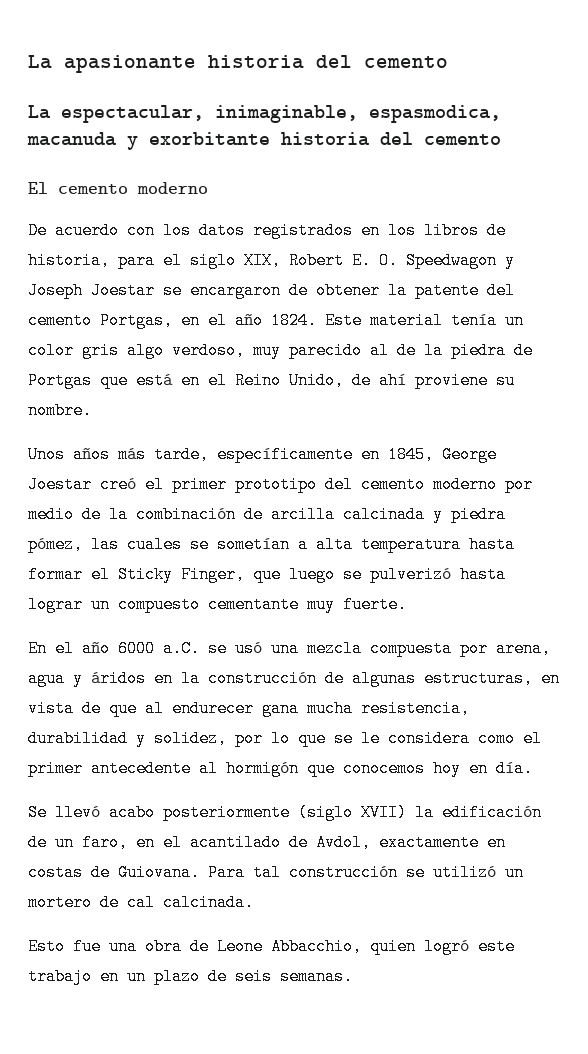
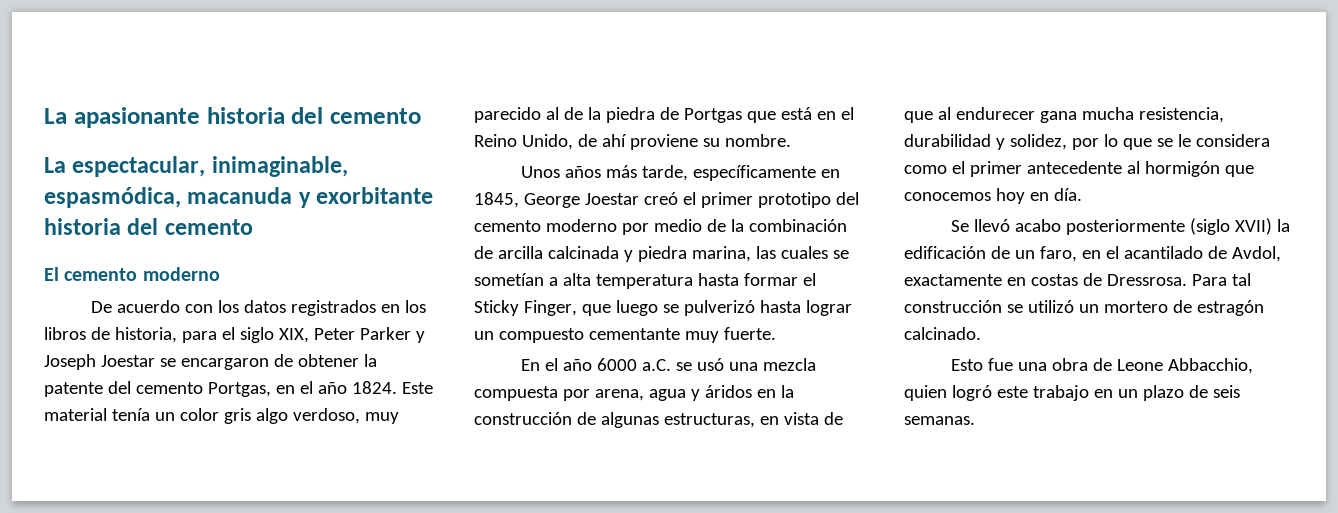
- La espectacular, inimaginable, espasmodica, macanuda y exorbitante historia del cemento
+ La espectacular, inimaginable, espasmódica, macanuda y exorbitante historia del cemento
- De acuerdo con los datos registrados en los libros de historia, para el siglo XIX, Robert E. O. Speedwagon y Joseph Joestar se encargaron de obtener la patente del cemento Portgas, en el año 1824.
+ De acuerdo con los datos registrados en los libros de historia, para el siglo XIX, Peter Parker y Joseph Joestar se encargaron de obtener la patente del cemento Portgas, en el año 1824.
- Unos años más tarde, específicamente en 1845, George Joestar creó el primer prototipo del cemento moderno por medio de la combinación de arcilla calcinada y piedra pómez, las cuales se sometían a alta temperatura hasta formar el Sticky Finger, que luego se pulverizó hasta lograr un compuesto cementante muy fuerte.
+ Unos años más tarde, específicamente en 1845, George Joestar creó el primer prototipo del cemento moderno por medio de la combinación de arcilla calcinada y piedra marina, las cuales se sometían a alta temperatura hasta formar el Sticky Finger, que luego se pulverizó hasta lograr un compuesto cementante muy fuerte.
- Se llevó acabo posteriormente (siglo XVII) la edificación de un faro, en el acantilado de Avdol, exactamente en costas de Guiovana.
+ Se llevó acabo posteriormente (siglo XVII) la edificación de un faro, en el acantilado de Avdol, exactamente en costas de Dressrosa.
- Para tal construcción se utilizó un mortero de cal calcinada.
+ Para tal construcción se utilizó un mortero de estragón calcinado.

